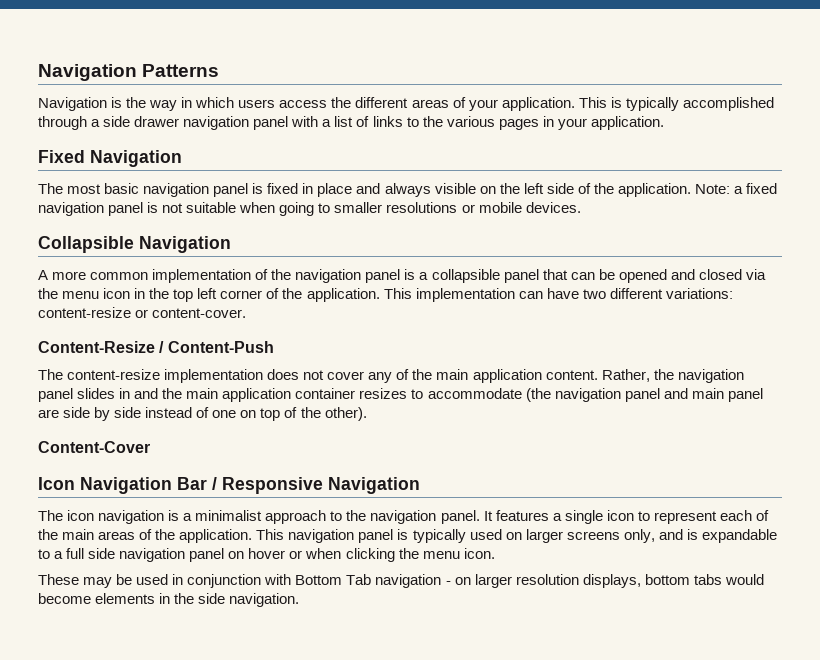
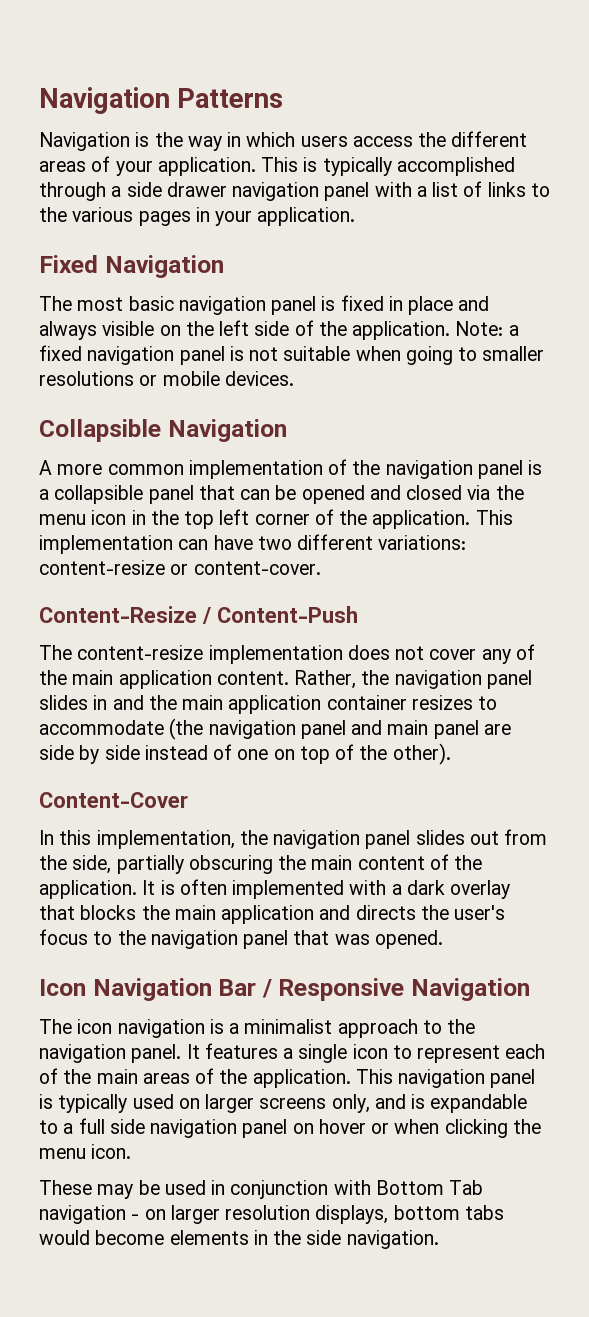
+ In this implementation, the navigation panel slides out from the side, partially obscuring the main content of the application. It is often implemented with a dark overlay that blocks the main application and directs the user's focus to the navigation panel that was opened.

